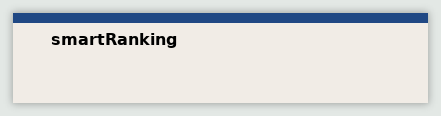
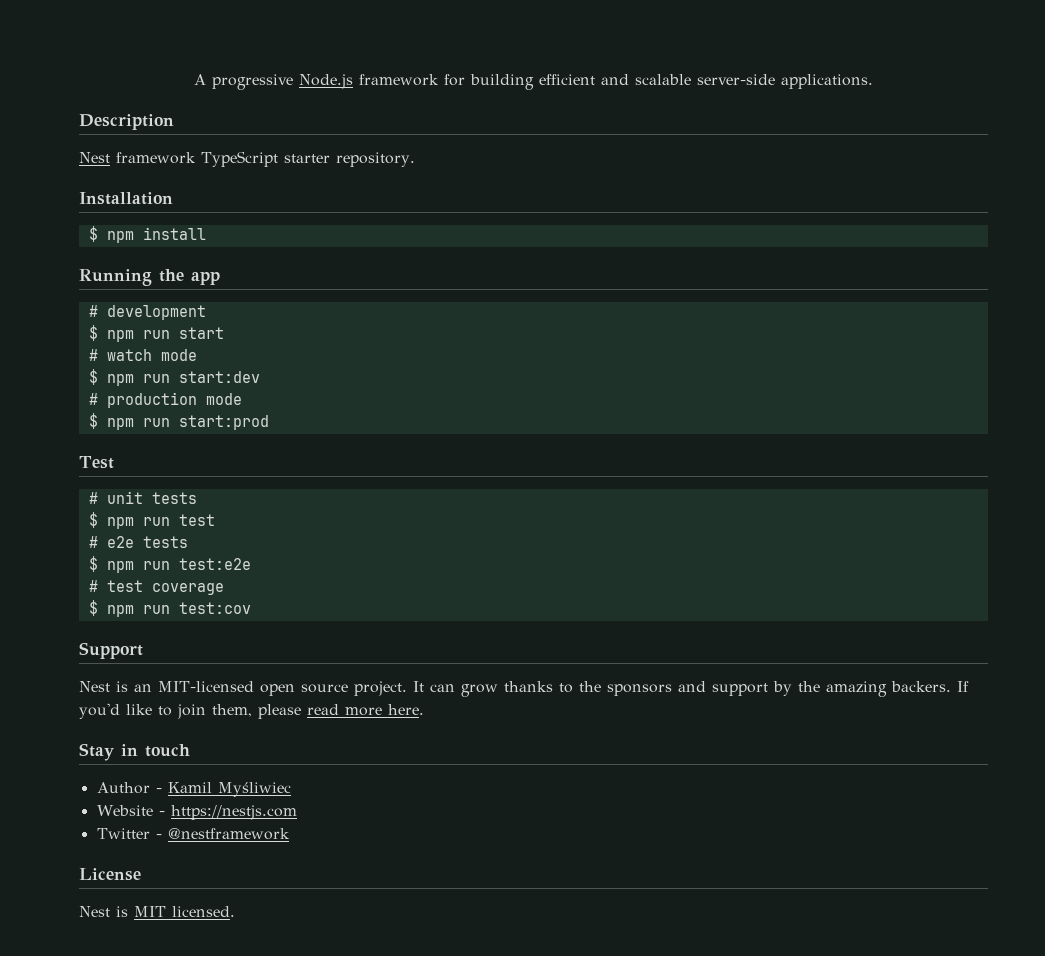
- smartRanking
+ A progressive Node.js framework for building efficient and scalable server-side applications.
+ Description
+ Nest framework TypeScript starter repository.
+ Installation
+ $ npm install
+ Running the app
+ # development
+ $ npm run start
+ # watch mode
+ $ npm run start:dev
+ # production mode
+ $ npm run start:prod
+ Test
+ # unit tests
+ $ npm run test
+ # e2e tests
+ $ npm run test:e2e
+ # test coverage
+ $ npm run test:cov
+ Support
+ Nest is an MIT-licensed open source project. It can grow thanks to the sponsors and support by the amazing backers. If you'd like to join them, please read more here.
+ Stay in touch
+ Author - Kamil Myśliwiec
+ Website - https://nestjs.com
+ Twitter - @nestframework
+ License
+ Nest is MIT licensed.

